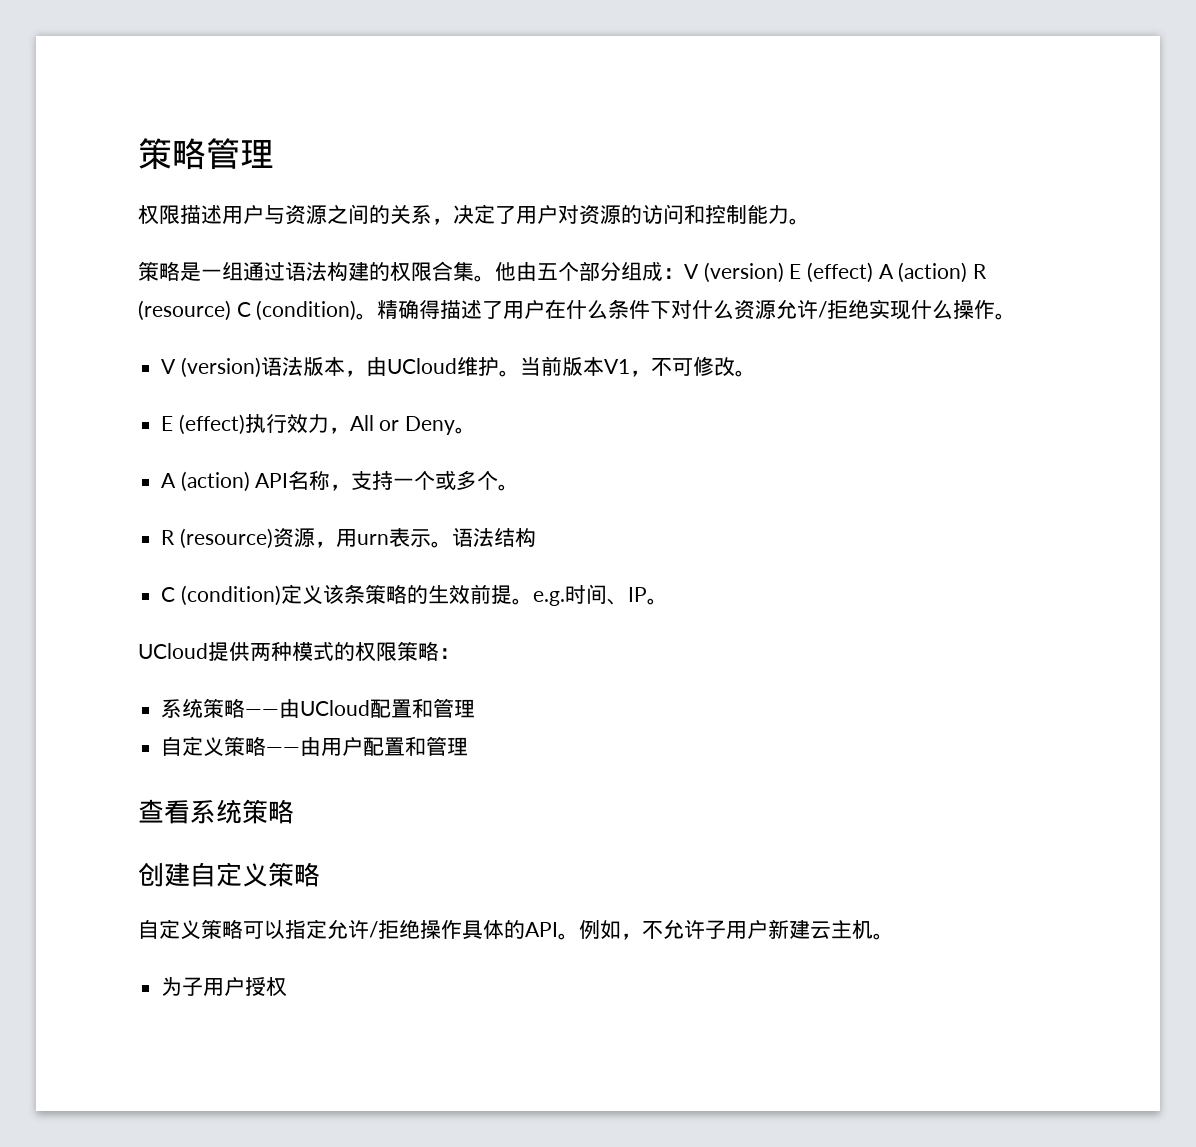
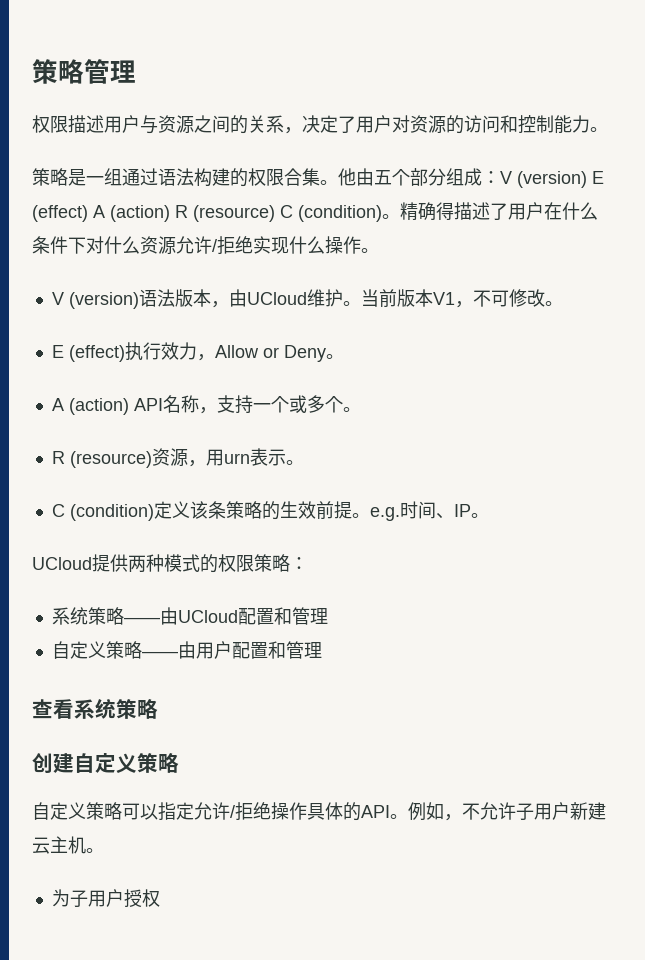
- E (effect)执行效力，All or Deny。
+ E (effect)执行效力，Allow or Deny。
- 语法结构

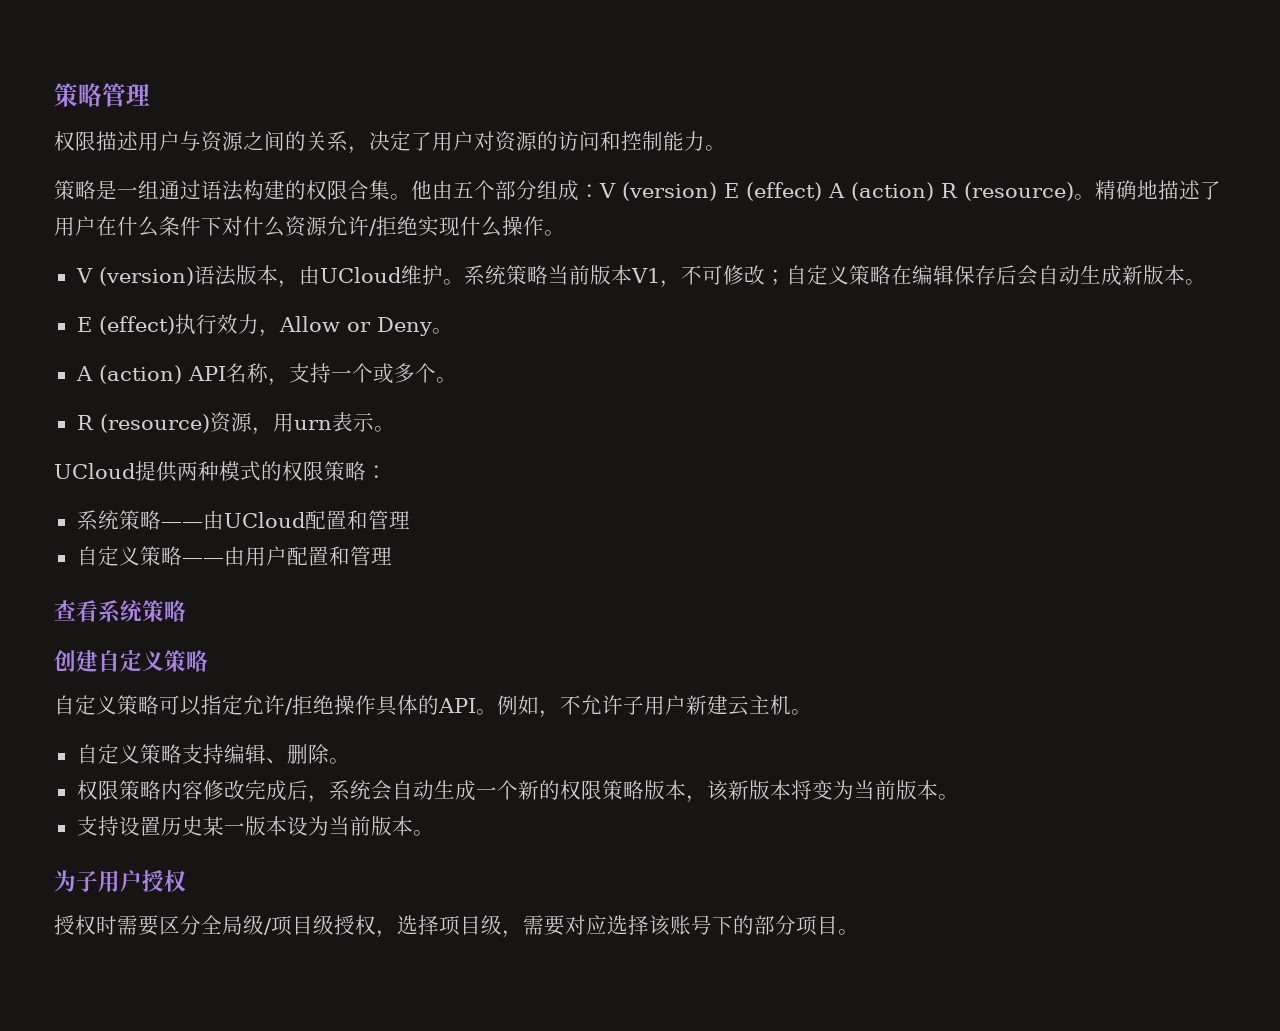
- 他由五个部分组成：V (version) E (effect) A (action) R (resource) C (condition)。精确得描述了用户在什么条件下对什么资源允许/拒绝实现什么操作。
+ 他由五个部分组成：V (version) E (effect) A (action) R (resource)。精确地描述了用户在什么条件下对什么资源允许/拒绝实现什么操作。
- 当前版本V1，不可修改。
+ 系统策略当前版本V1，不可修改；自定义策略在编辑保存后会自动生成新版本。
- C (condition)定义该条策略的生效前提。e.g.时间、IP。
+ 自定义策略支持编辑、删除。
+ 权限策略内容修改完成后，系统会自动生成一个新的权限策略版本，该新版本将变为当前版本。
+ 支持设置历史某一版本设为当前版本。
  为子用户授权
+ 授权时需要区分全局级/项目级授权，选择项目级，需要对应选择该账号下的部分项目。

